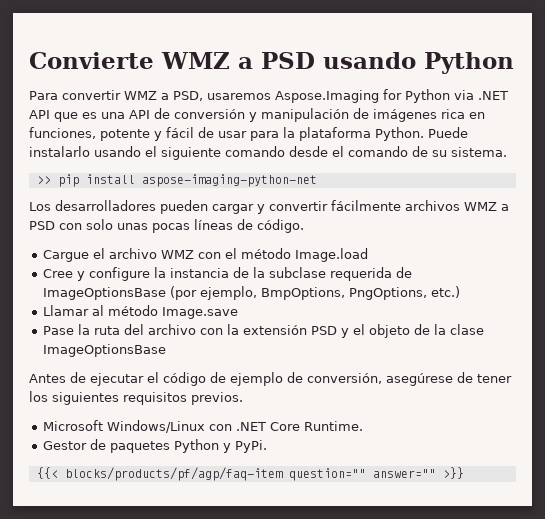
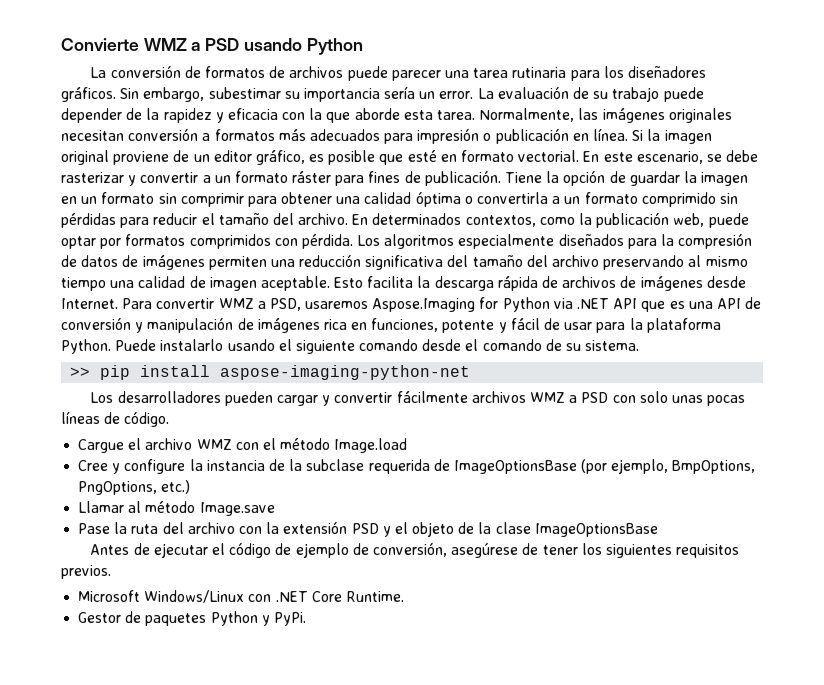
+ La conversión de formatos de archivos puede parecer una tarea rutinaria para los diseñadores gráficos. Sin embargo, subestimar su importancia sería un error. La evaluación de su trabajo puede depender de la rapidez y eficacia con la que aborde esta tarea. Normalmente, las imágenes originales necesitan conversión a formatos más adecuados para impresión o publicación en línea. Si la imagen original proviene de un editor gráfico, es posible que esté en formato vectorial. En este escenario, se debe rasterizar y convertir a un formato ráster para fines de publicación. Tiene la opción de guardar la imagen en un formato sin comprimir para obtener una calidad óptima o convertirla a un formato comprimido sin pérdidas para reducir el tamaño del archivo. En determinados contextos, como la publicación web, puede optar por formatos comprimidos con pérdida. Los algoritmos especialmente diseñados para la compresión de datos de imágenes permiten una reducción significativa del tamaño del archivo preservando al mismo tiempo una calidad de imagen aceptable. Esto facilita la descarga rápida de archivos de imágenes desde Internet.
- {{< blocks/products/pf/agp/faq-item question="" answer="" >}}

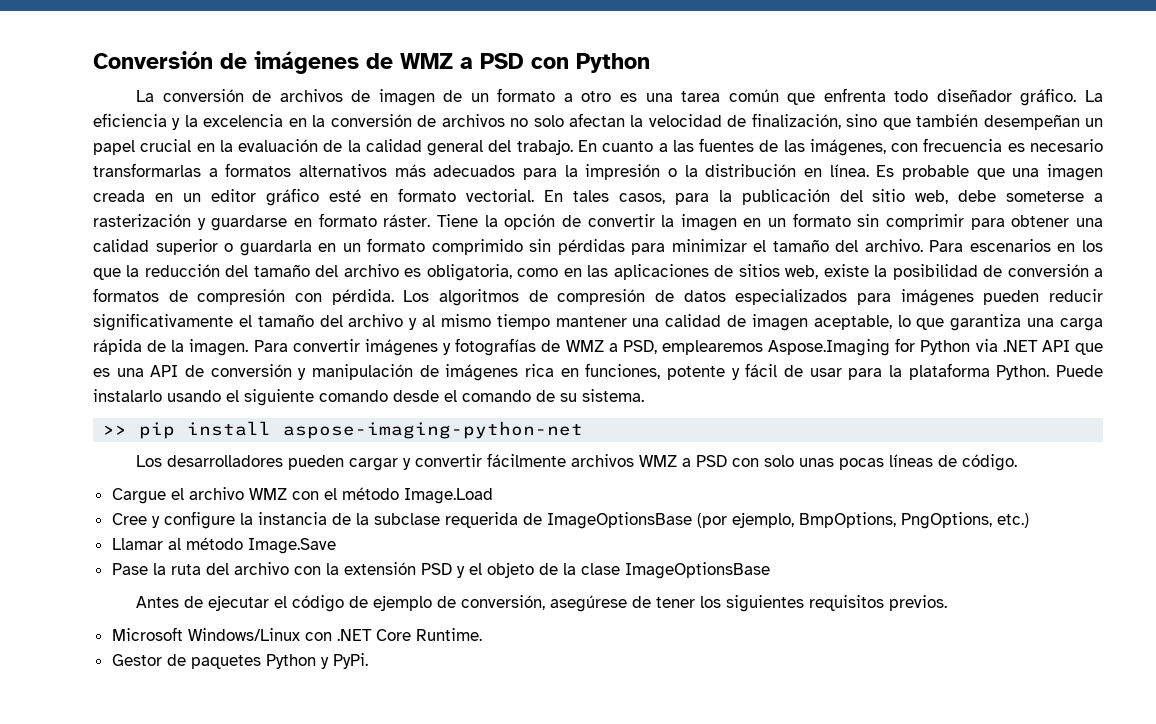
- Convierte WMZ a PSD usando Python
+ Conversión de imágenes de WMZ a PSD con Python
- La conversión de formatos de archivos puede parecer una tarea rutinaria para los diseñadores gráficos. Sin embargo, subestimar su importancia sería un error. La evaluación de su trabajo puede depender de la rapidez y eficacia con la que aborde esta tarea. Normalmente, las imágenes originales necesitan conversión a formatos más adecuados para impresión o publicación en línea. Si la imagen original proviene de un editor gráfico, es posible que esté en formato vectorial.
+ La conversión de archivos de imagen de un formato a otro es una tarea común que enfrenta todo diseñador gráfico. La eficiencia y la excelencia en la conversión de archivos no solo afectan la velocidad de finalización, sino que también desempeñan un papel crucial en la evaluación de la calidad general del trabajo. En cuanto a las fuentes de las imágenes, con frecuencia es necesario transformarlas a formatos alternativos más adecuados para la impresión o la distribución en línea. Es probable que una imagen creada en un editor gráfico esté en formato vectorial.
- En este escenario, se debe rasterizar y convertir a un formato ráster para fines de publicación.
+ En tales casos, para la publicación del sitio web, debe someterse a rasterización y guardarse en formato ráster.
- Tiene la opción de guardar la imagen en un formato sin comprimir para obtener una calidad óptima o convertirla a un formato comprimido sin pérdidas para reducir el tamaño del archivo.
+ Tiene la opción de convertir la imagen en un formato sin comprimir para obtener una calidad superior o guardarla en un formato comprimido sin pérdidas para minimizar el tamaño del archivo.
- En determinados contextos, como la publicación web, puede optar por formatos comprimidos con pérdida. Los algoritmos especialmente diseñados para la compresión de datos de imágenes permiten una reducción significativa del tamaño del archivo preservando al mismo tiempo una calidad de imagen aceptable. Esto facilita la descarga rápida de archivos de imágenes desde Internet. Para convertir WMZ a PSD, usaremos Aspose.Imaging for Python via .NET API que es una API de conversión y manipulación de imágenes rica en funciones, potente y fácil de usar para la plataforma Python.
+ Para escenarios en los que la reducción del tamaño del archivo es obligatoria, como en las aplicaciones de sitios web, existe la posibilidad de conversión a formatos de compresión con pérdida. Los algoritmos de compresión de datos especializados para imágenes pueden reducir significativamente el tamaño del archivo y al mismo tiempo mantener una calidad de imagen aceptable, lo que garantiza una carga rápida de la imagen. Para convertir imágenes y fotografías de WMZ a PSD, emplearemos Aspose.Imaging for Python via .NET API que es una API de conversión y manipulación de imágenes rica en funciones, potente y fácil de usar para la plataforma Python.
- Cargue el archivo WMZ con el método Image.load
+ Cargue el archivo WMZ con el método Image.Load
- Llamar al método Image.save
+ Llamar al método Image.Save

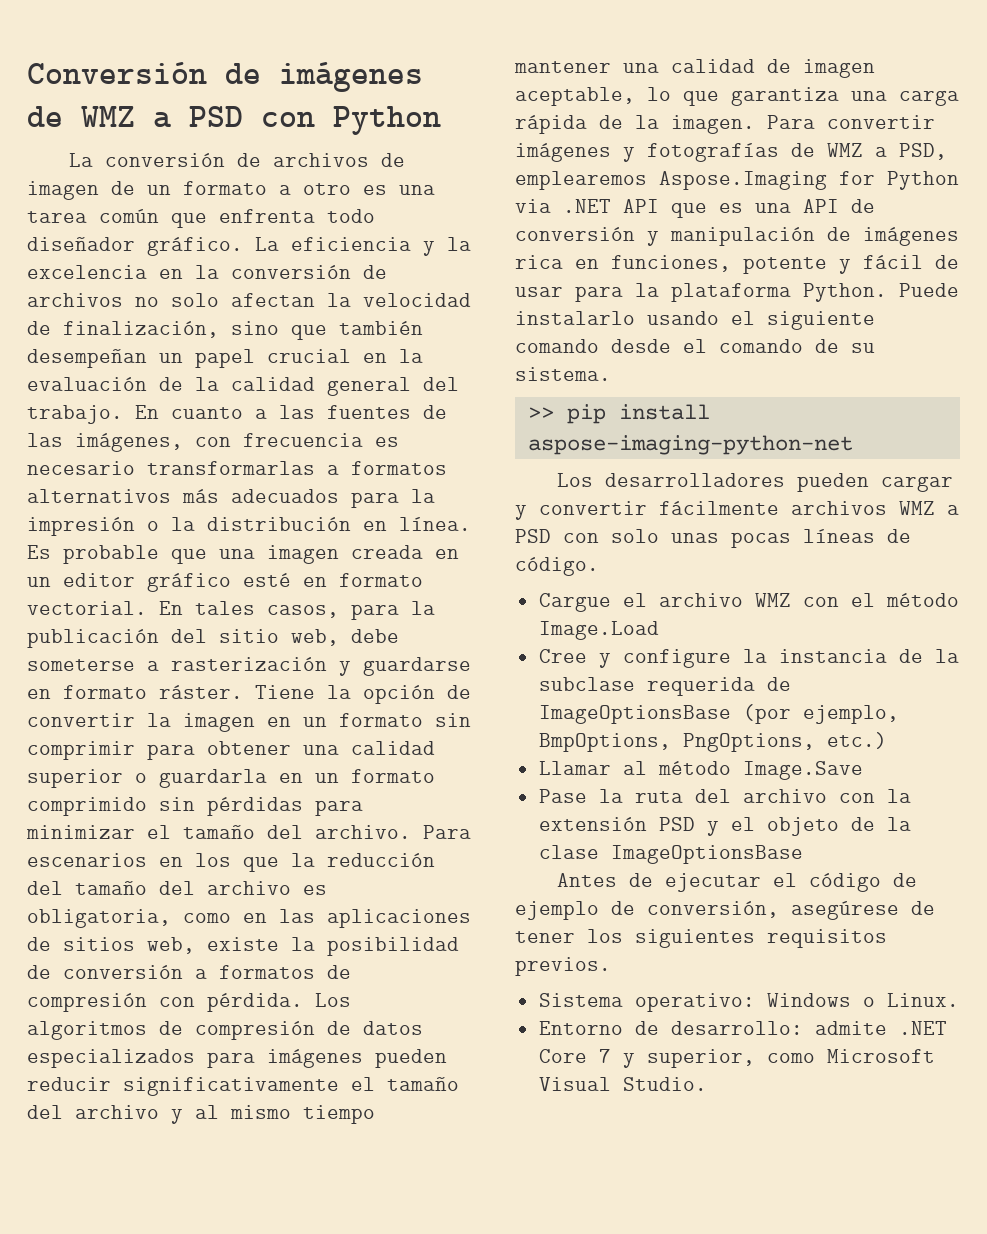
- Microsoft Windows/Linux con .NET Core Runtime.
- Gestor de paquetes Python y PyPi.
+ Sistema operativo: Windows o Linux.
+ Entorno de desarrollo: admite .NET Core 7 y superior, como Microsoft Visual Studio.

